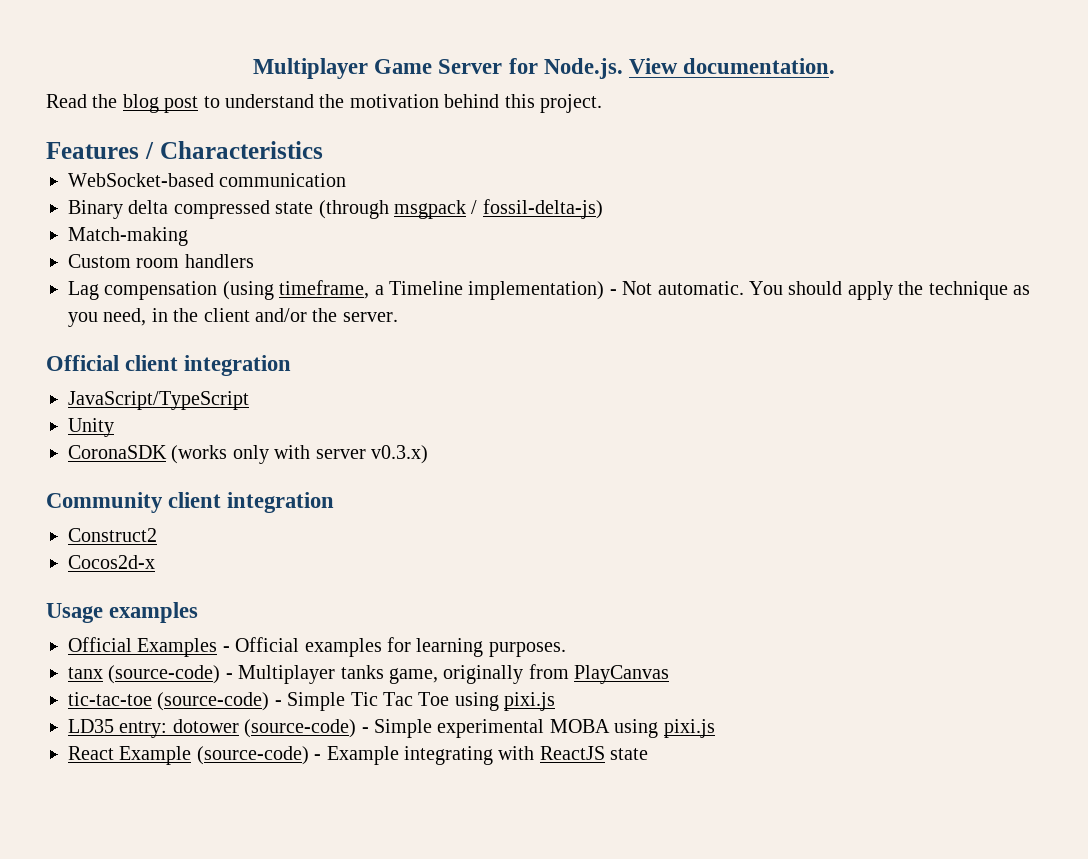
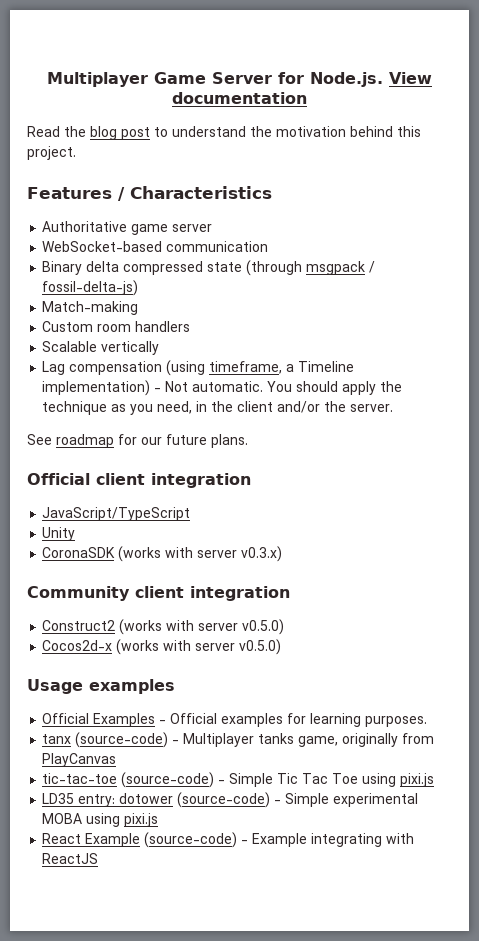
- Multiplayer Game Server for Node.js. View documentation.
+ Multiplayer Game Server for Node.js. View documentation
+ Authoritative game server
+ Scalable vertically
+ See roadmap for our future plans.
- CoronaSDK (works only with server v0.3.x)
+ CoronaSDK (works with server v0.3.x)
- Construct2
- Cocos2d-x
+ Construct2 (works with server v0.5.0)
+ Cocos2d-x (works with server v0.5.0)
- React Example (source-code) - Example integrating with ReactJS state
+ React Example (source-code) - Example integrating with ReactJS

